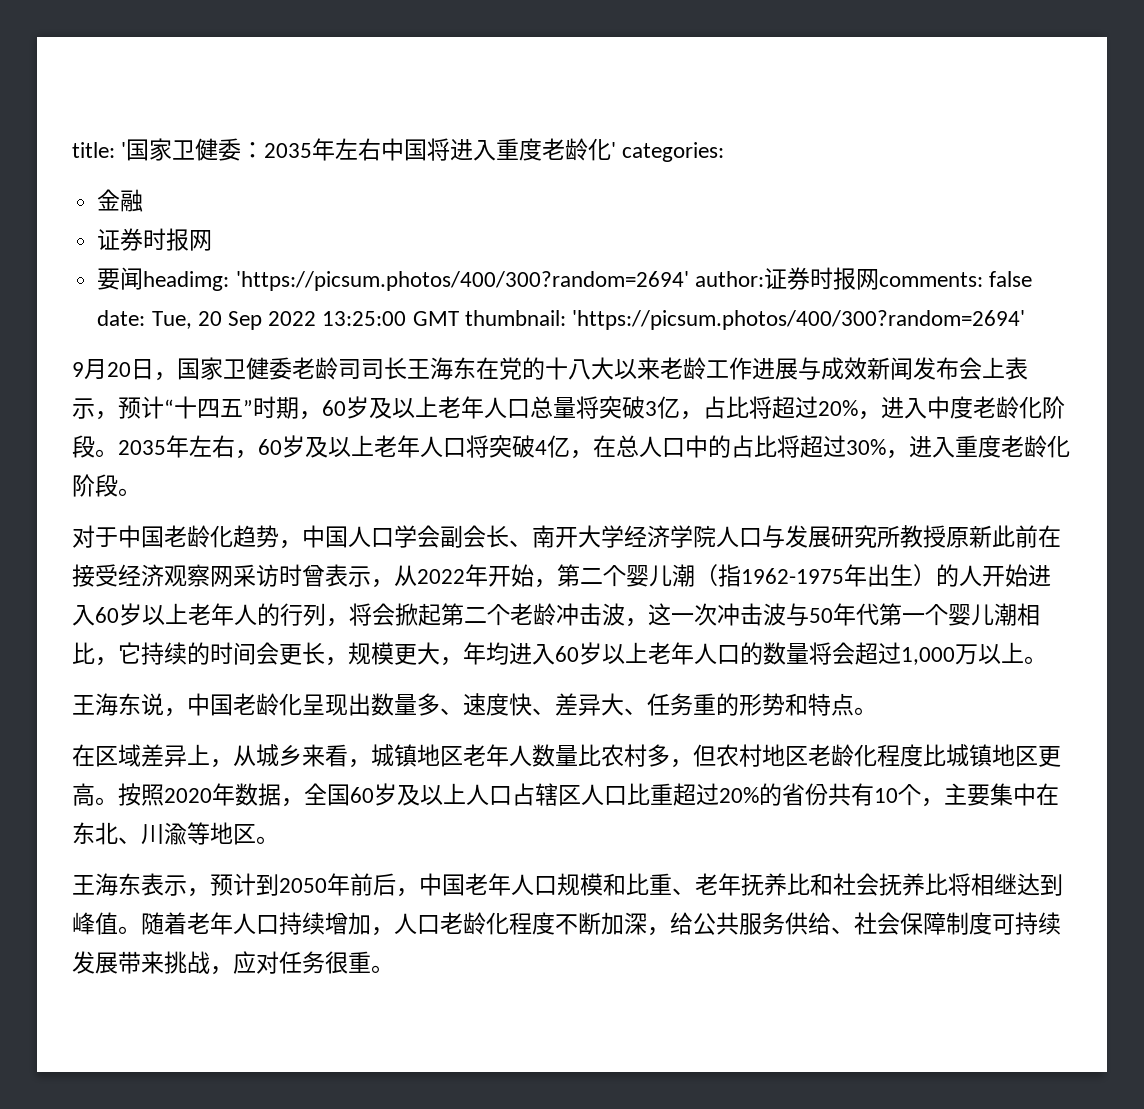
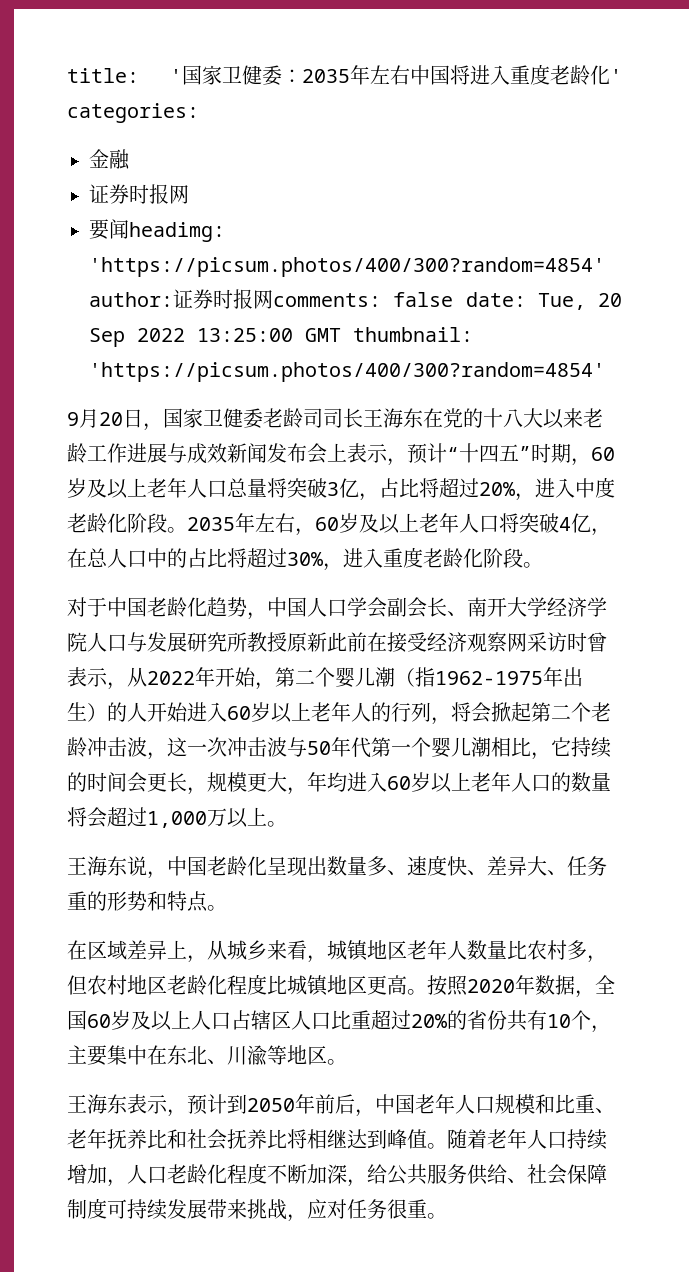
- 要闻headimg: 'https://picsum.photos/400/300?random=2694' author:证券时报网comments: false date: Tue, 20 Sep 2022 13:25:00 GMT thumbnail: 'https://picsum.photos/400/300?random=2694'
+ 要闻headimg: 'https://picsum.photos/400/300?random=4854' author:证券时报网comments: false date: Tue, 20 Sep 2022 13:25:00 GMT thumbnail: 'https://picsum.photos/400/300?random=4854'

